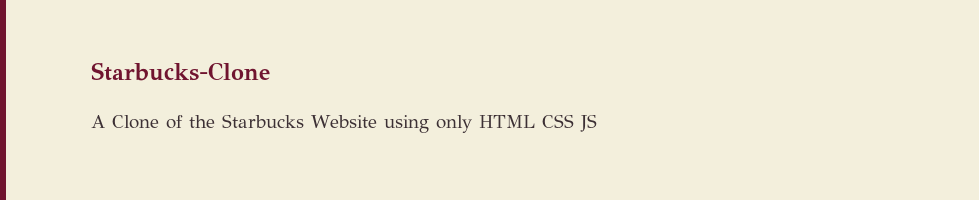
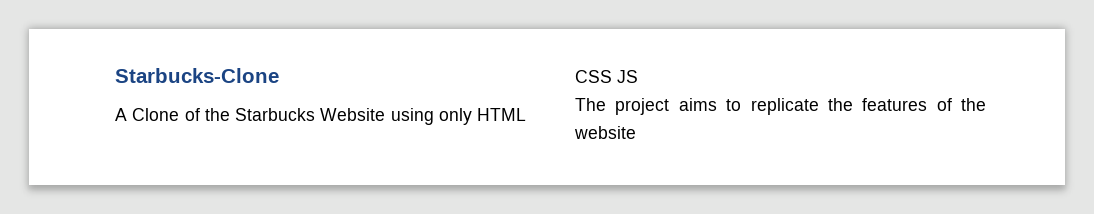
+ The project aims to replicate the features of the website

